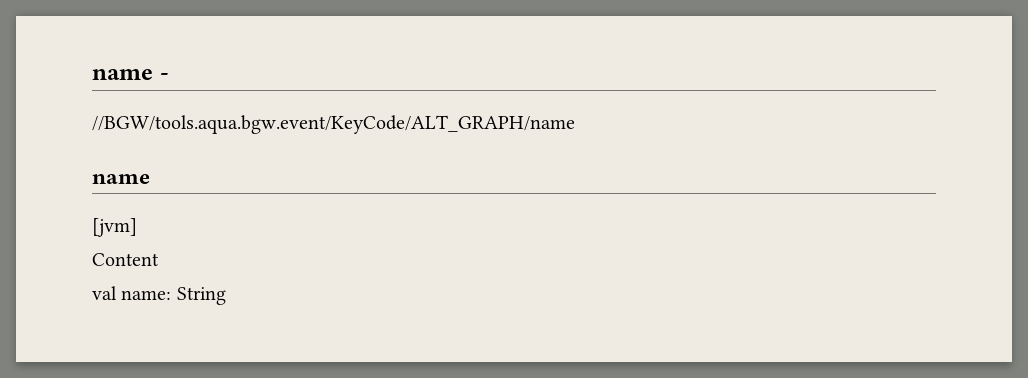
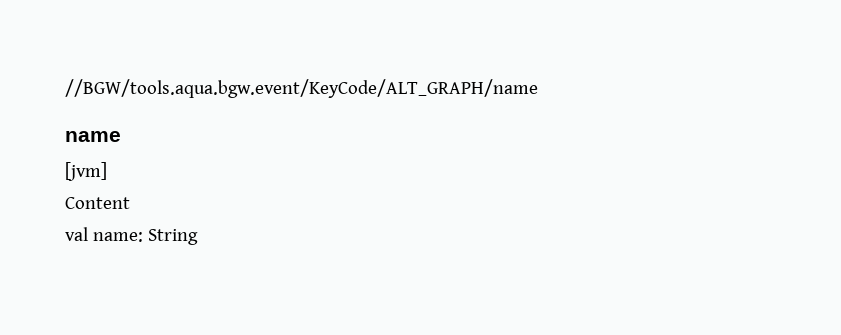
- name -

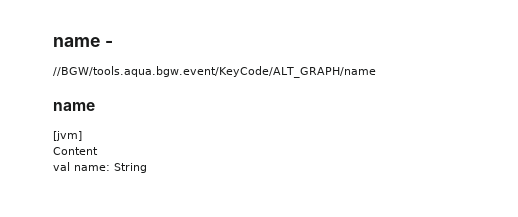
+ name -

